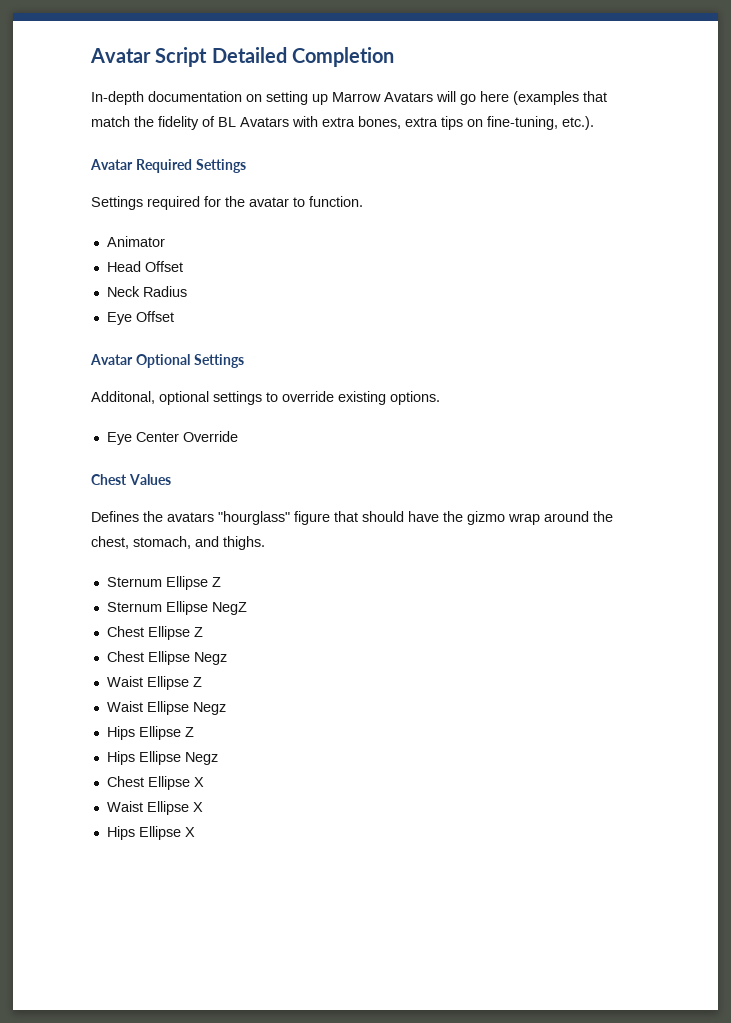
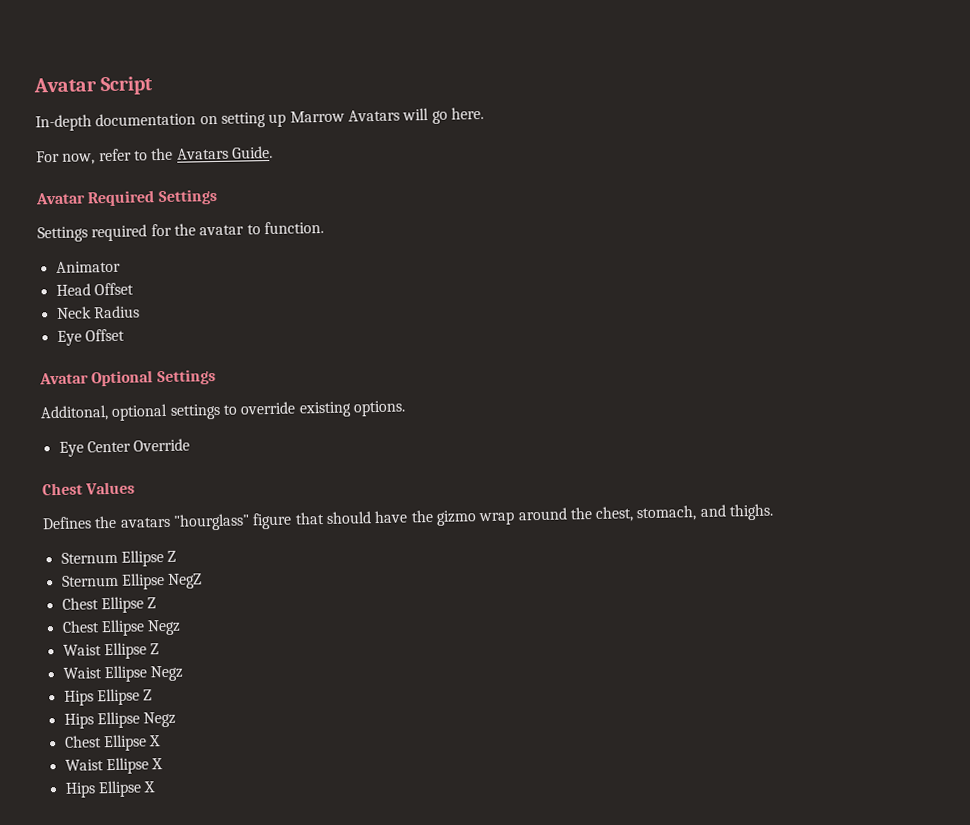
- Avatar Script Detailed Completion
+ Avatar Script
- In-depth documentation on setting up Marrow Avatars will go here (examples that match the fidelity of BL Avatars with extra bones, extra tips on fine-tuning, etc.).
+ In-depth documentation on setting up Marrow Avatars will go here.
+ For now, refer to the Avatars Guide.

